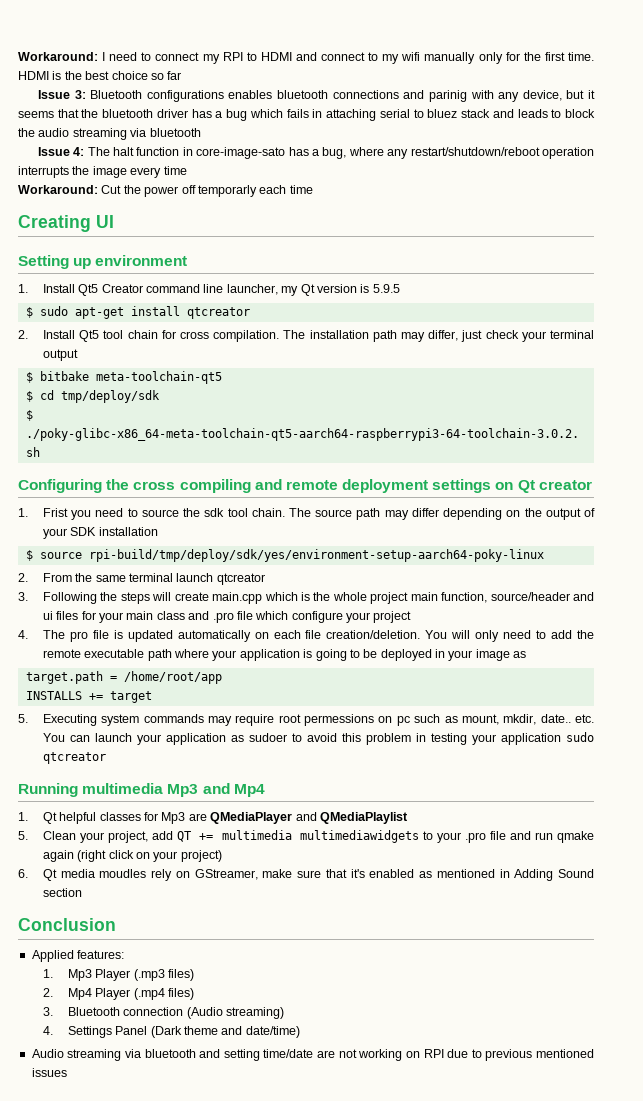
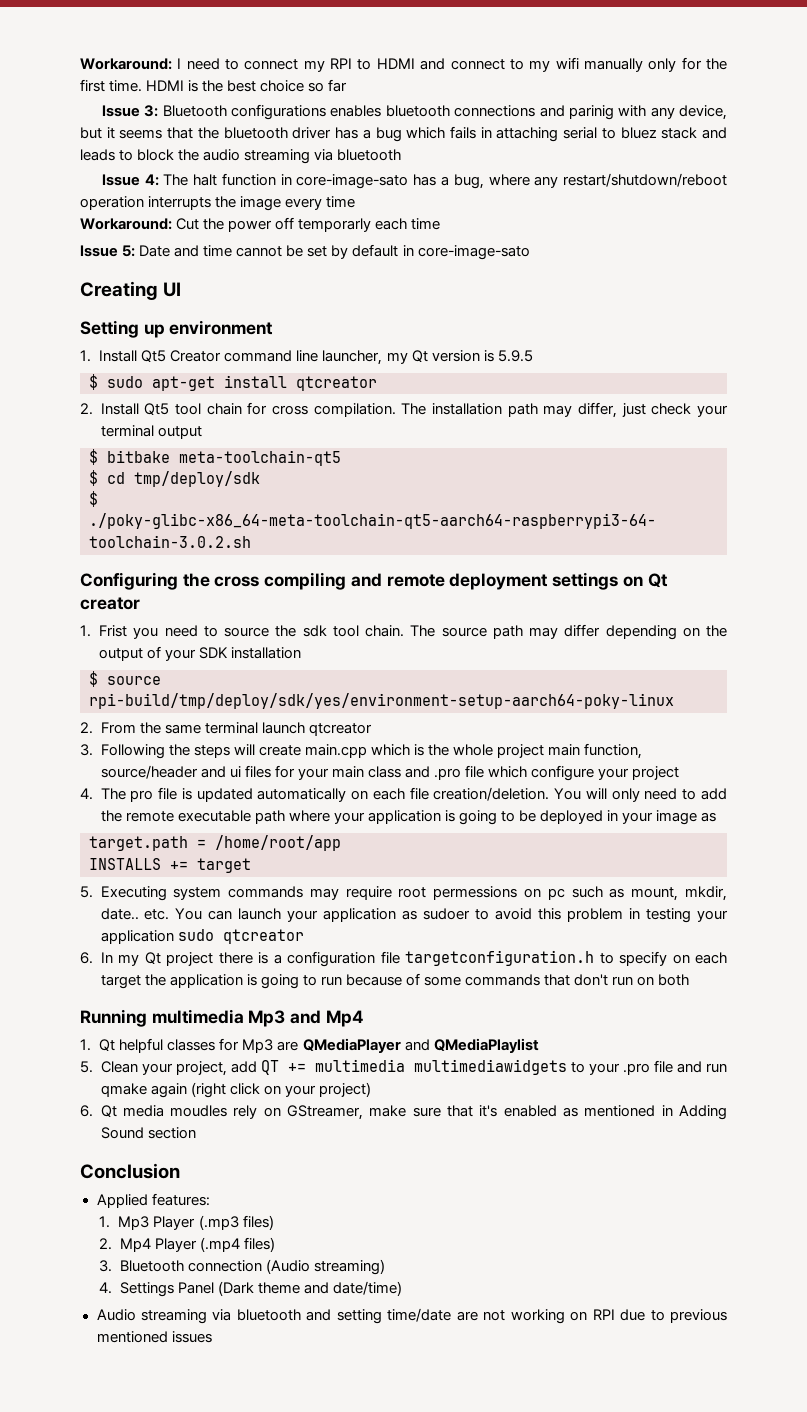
+ Issue 5: Date and time cannot be set by default in core-image-sato
+ 6. In my Qt project there is a configuration file targetconfiguration.h to specify on each target the application is going to run because of some commands that don't run on both

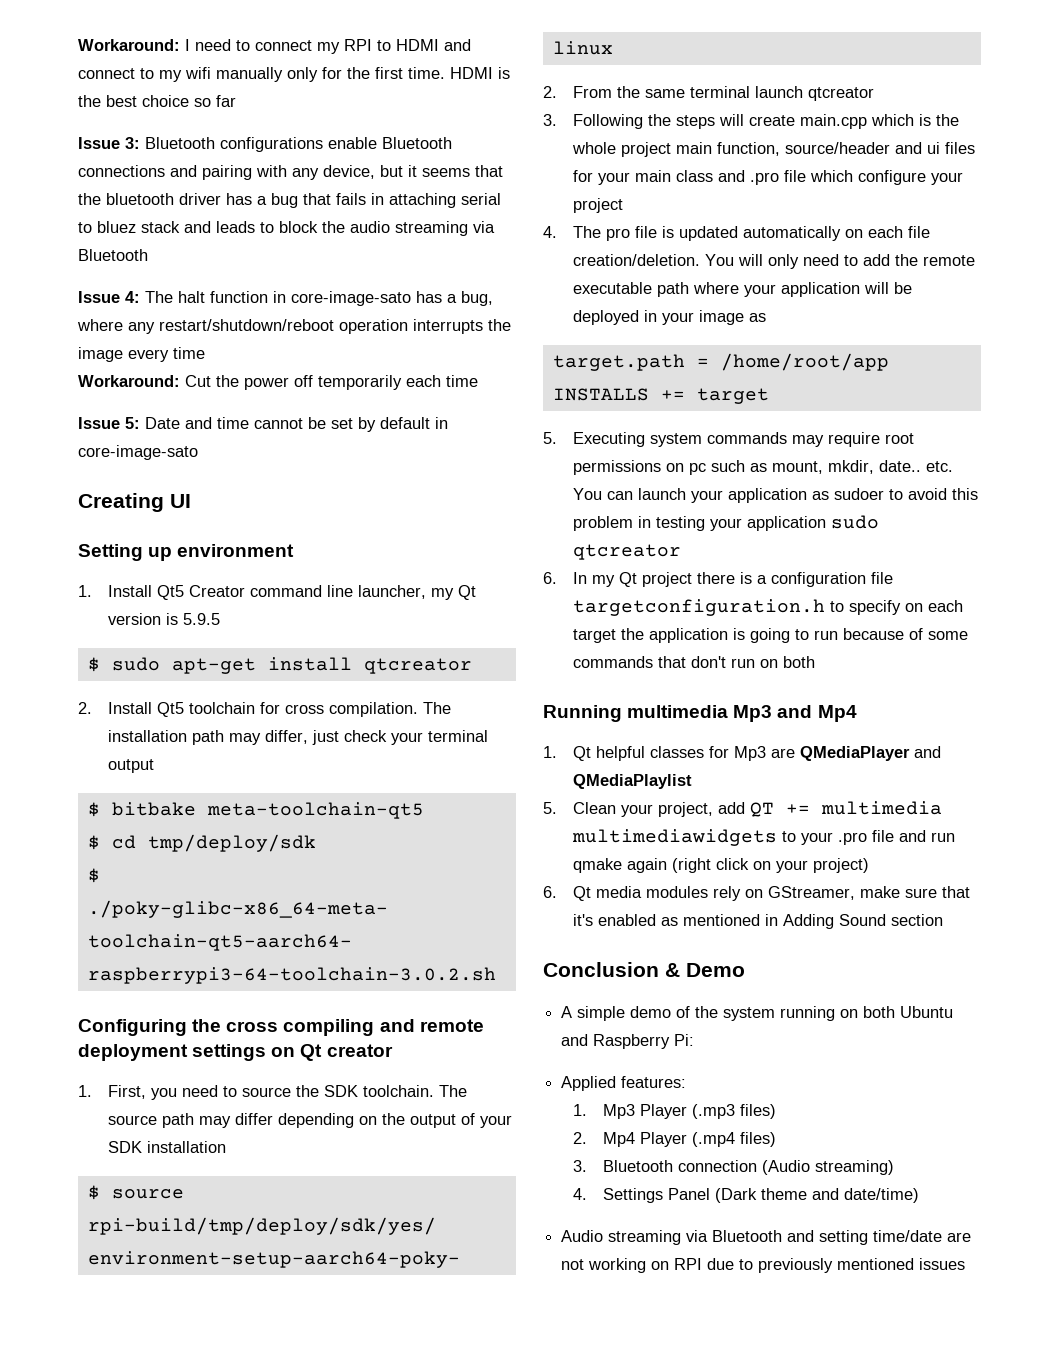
- Issue 3: Bluetooth configurations enables bluetooth connections and parinig with any device, but it seems that the bluetooth driver has a bug which fails in attaching serial to bluez stack and leads to block the audio streaming via bluetooth
+ Issue 3: Bluetooth configurations enable Bluetooth connections and pairing with any device, but it seems that the bluetooth driver has a bug that fails in attaching serial to bluez stack and leads to block the audio streaming via Bluetooth
- Workaround: Cut the power off temporarly each time
+ Workaround: Cut the power off temporarily each time
- 2. Install Qt5 tool chain for cross compilation.
+ 2. Install Qt5 toolchain for cross compilation.
- 1. Frist you need to source the sdk tool chain.
+ 1. First, you need to source the SDK toolchain.
- You will only need to add the remote executable path where your application is going to be deployed in your image as
+ You will only need to add the remote executable path where your application will be deployed in your image as
- 5. Executing system commands may require root permessions on pc such as mount, mkdir, date.. etc. You can launch your application as sudoer to avoid this problem in testing your application sudo qtcreator
+ 5. Executing system commands may require root permissions on pc such as mount, mkdir, date.. etc. You can launch your application as sudoer to avoid this problem in testing your application sudo qtcreator
- 6. Qt media moudles rely on GStreamer, make sure that it's enabled as mentioned in Adding Sound section
+ 6. Qt media modules rely on GStreamer, make sure that it's enabled as mentioned in Adding Sound section
- Conclusion
+ Conclusion & Demo
+ A simple demo of the system running on both Ubuntu and Raspberry Pi:
- Audio streaming via bluetooth and setting time/date are not working on RPI due to previous mentioned issues
+ Audio streaming via Bluetooth and setting time/date are not working on RPI due to previously mentioned issues

